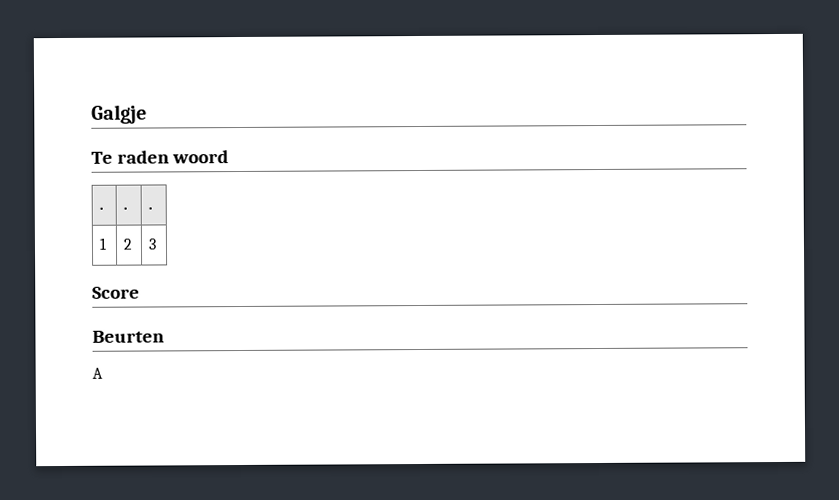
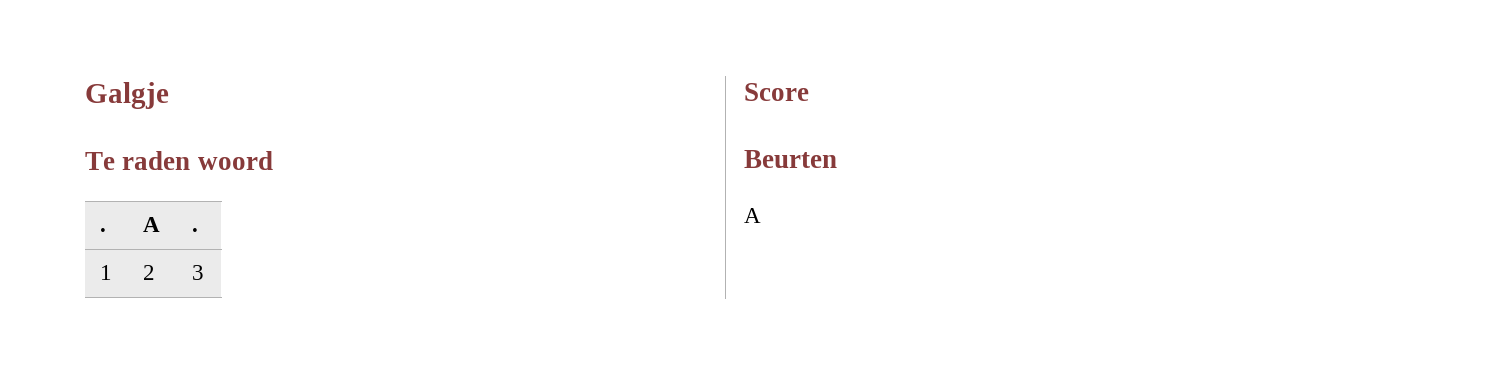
- . | . | .
+ . | A | .

